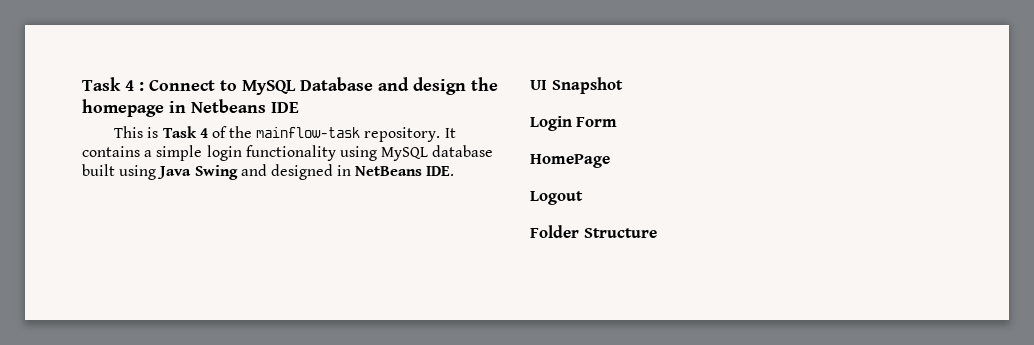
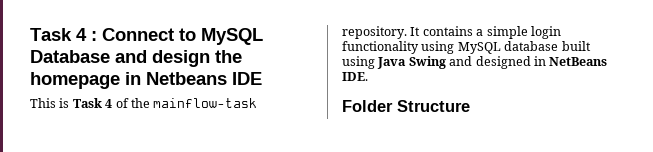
- UI Snapshot
- Login Form
- HomePage
- Logout

